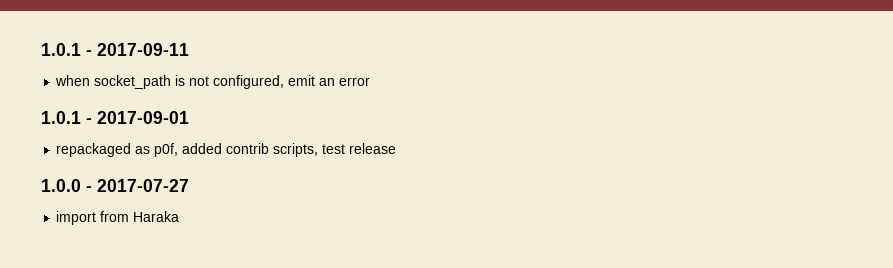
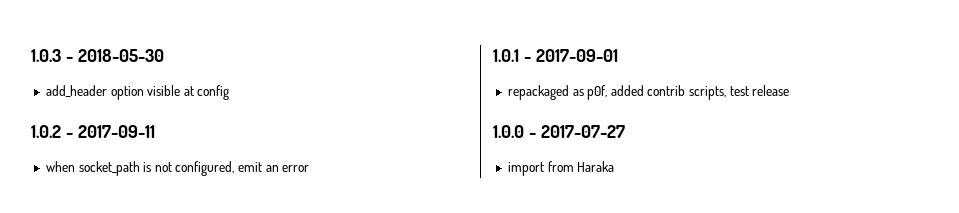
- 1.0.1 - 2017-09-11
+ 1.0.3 - 2018-05-30
+ add_header option visible at config
+ 1.0.2 - 2017-09-11

